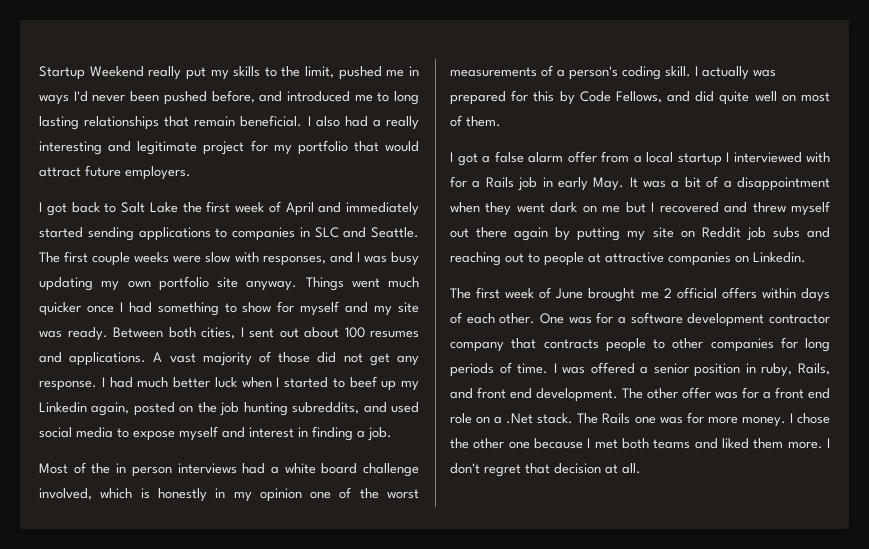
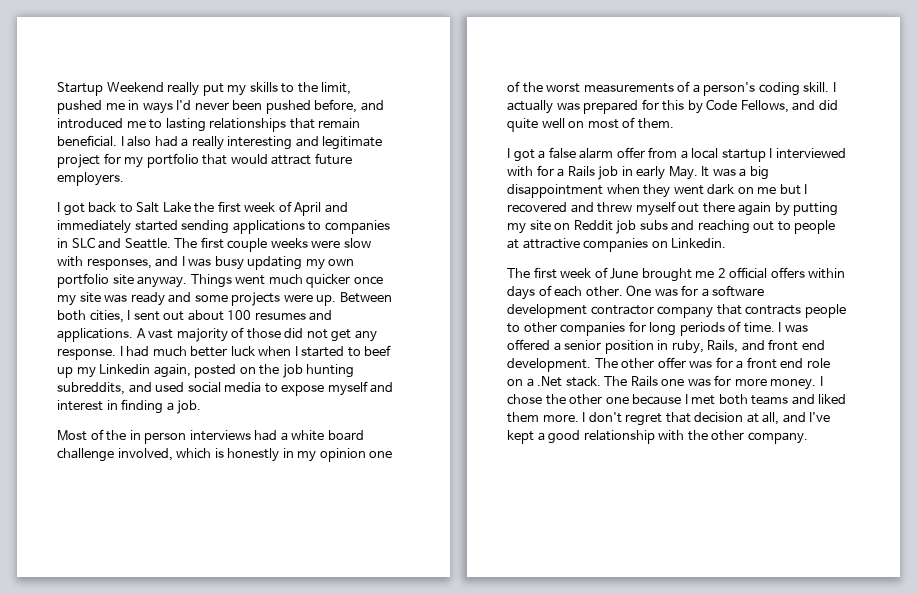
- Startup Weekend really put my skills to the limit, pushed me in ways I'd never been pushed before, and introduced me to long lasting relationships that remain beneficial.
+ Startup Weekend really put my skills to the limit, pushed me in ways I'd never been pushed before, and introduced me to lasting relationships that remain beneficial.
- Things went much quicker once I had something to show for myself and my site was ready.
+ Things went much quicker once my site was ready and some projects were up.
- I got a false alarm offer from a local startup I interviewed with for a Rails job in early May. It was a bit of a disappointment when they went dark on me but I recovered and threw myself out there again by putting my site on Reddit job subs and reaching out to people at attractive companies on Linkedin.
+ I got a false alarm offer from a local startup I interviewed with for a Rails job in early May. It was a big disappointment when they went dark on me but I recovered and threw myself out there again by putting my site on Reddit job subs and reaching out to people at attractive companies on Linkedin.
- I don't regret that decision at all.
+ I don't regret that decision at all, and I've kept a good relationship with the other company.

